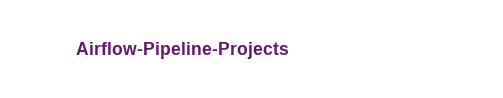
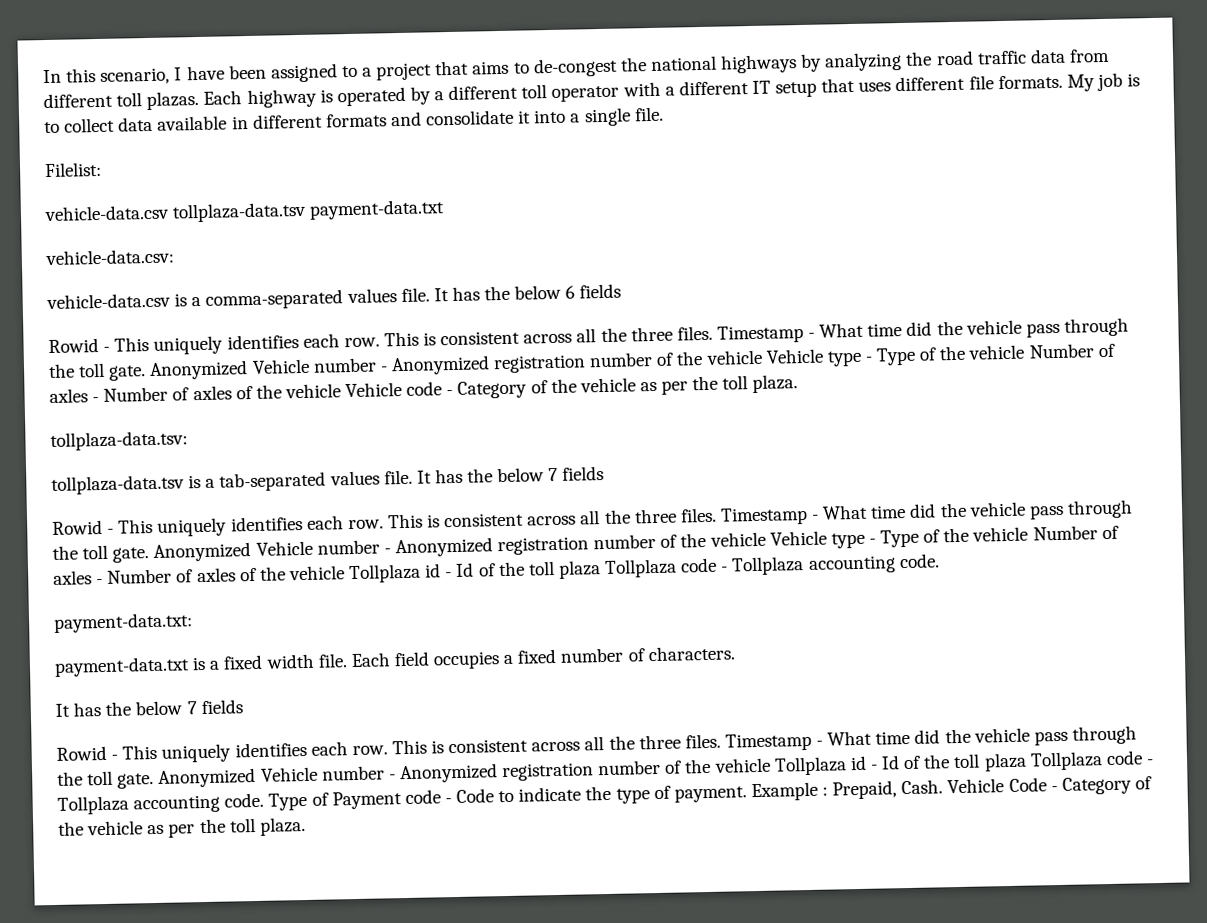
- Airflow-Pipeline-Projects
+ In this scenario, I have been assigned to a project that aims to de-congest the national highways by analyzing the road traffic data from different toll plazas. Each highway is operated by a different toll operator with a different IT setup that uses different file formats. My job is to collect data available in different formats and consolidate it into a single file.
+ Filelist:
+ vehicle-data.csv tollplaza-data.tsv payment-data.txt
+ vehicle-data.csv:
+ vehicle-data.csv is a comma-separated values file. It has the below 6 fields
+ Rowid - This uniquely identifies each row. This is consistent across all the three files. Timestamp - What time did the vehicle pass through the toll gate. Anonymized Vehicle number - Anonymized registration number of the vehicle Vehicle type - Type of the vehicle Number of axles - Number of axles of the vehicle Vehicle code - Category of the vehicle as per the toll plaza.
+ tollplaza-data.tsv:
+ tollplaza-data.tsv is a tab-separated values file. It has the below 7 fields
+ Rowid - This uniquely identifies each row. This is consistent across all the three files. Timestamp - What time did the vehicle pass through the toll gate. Anonymized Vehicle number - Anonymized registration number of the vehicle Vehicle type - Type of the vehicle Number of axles - Number of axles of the vehicle Tollplaza id - Id of the toll plaza Tollplaza code - Tollplaza accounting code.
+ payment-data.txt:
+ payment-data.txt is a fixed width file. Each field occupies a fixed number of characters.
+ It has the below 7 fields
+ Rowid - This uniquely identifies each row. This is consistent across all the three files. Timestamp - What time did the vehicle pass through the toll gate. Anonymized Vehicle number - Anonymized registration number of the vehicle Tollplaza id - Id of the toll plaza Tollplaza code - Tollplaza accounting code. Type of Payment code - Code to indicate the type of payment. Example : Prepaid, Cash. Vehicle Code - Category of the vehicle as per the toll plaza.

